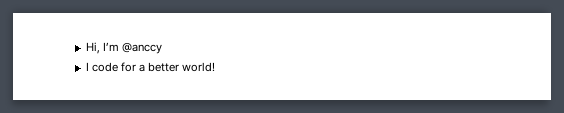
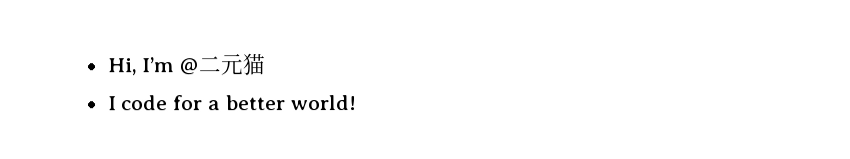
- Hi, I’m @anccy
+ Hi, I’m @二元猫

